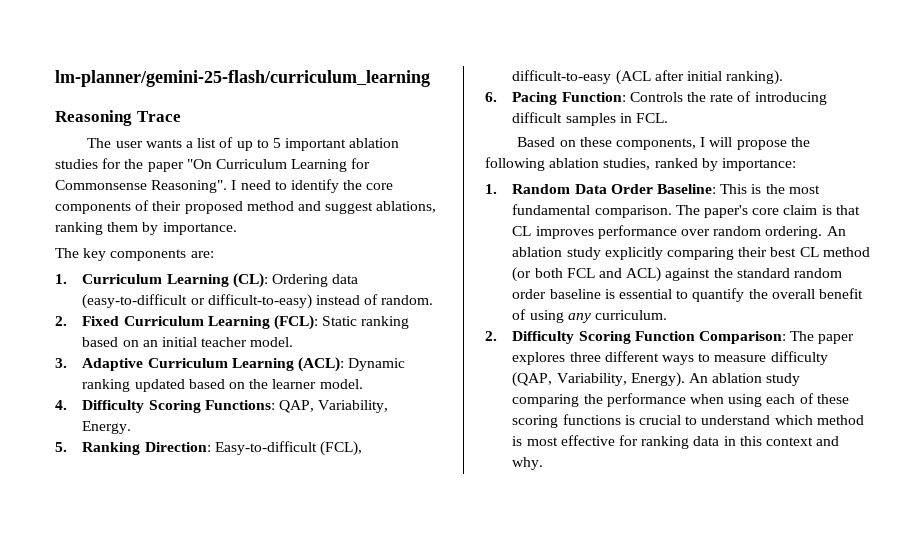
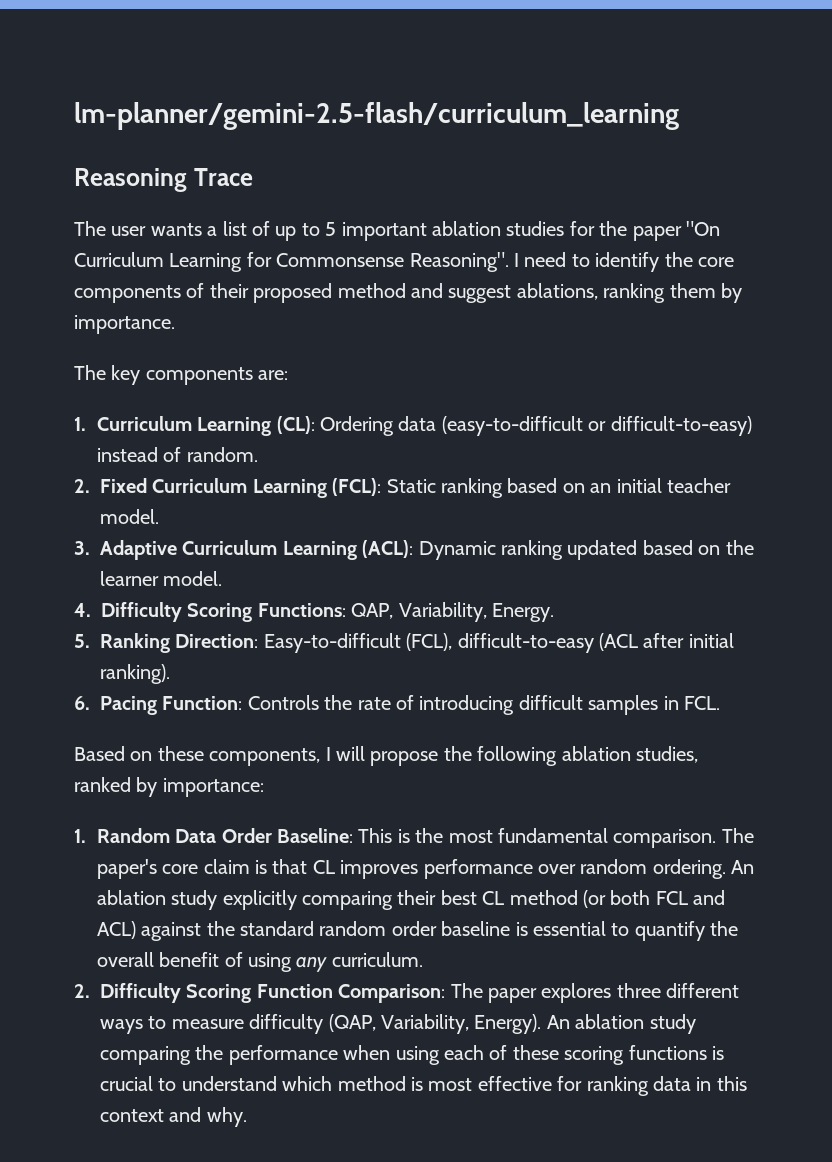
- lm-planner/gemini-25-flash/curriculum_learning
+ lm-planner/gemini-2.5-flash/curriculum_learning

